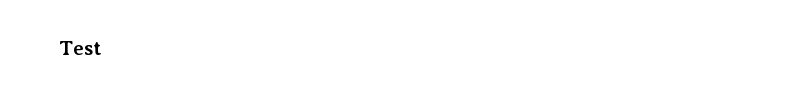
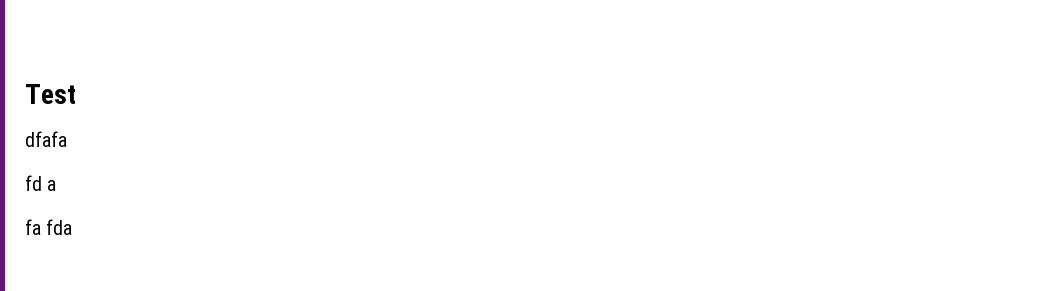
+ dfafa
+ fd a
+ fa fda

